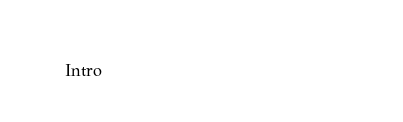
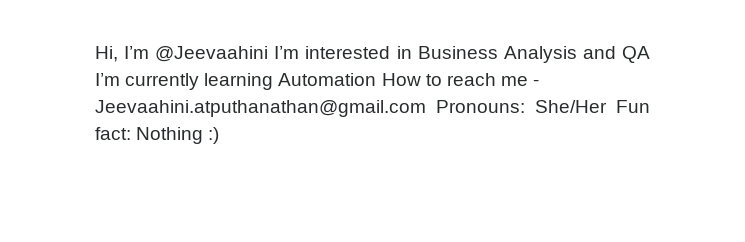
- Intro
+ Hi, I’m @Jeevaahini I’m interested in Business Analysis and QA I’m currently learning Automation How to reach me - Jeevaahini.atputhanathan@gmail.com Pronouns: She/Her Fun fact: Nothing :)

